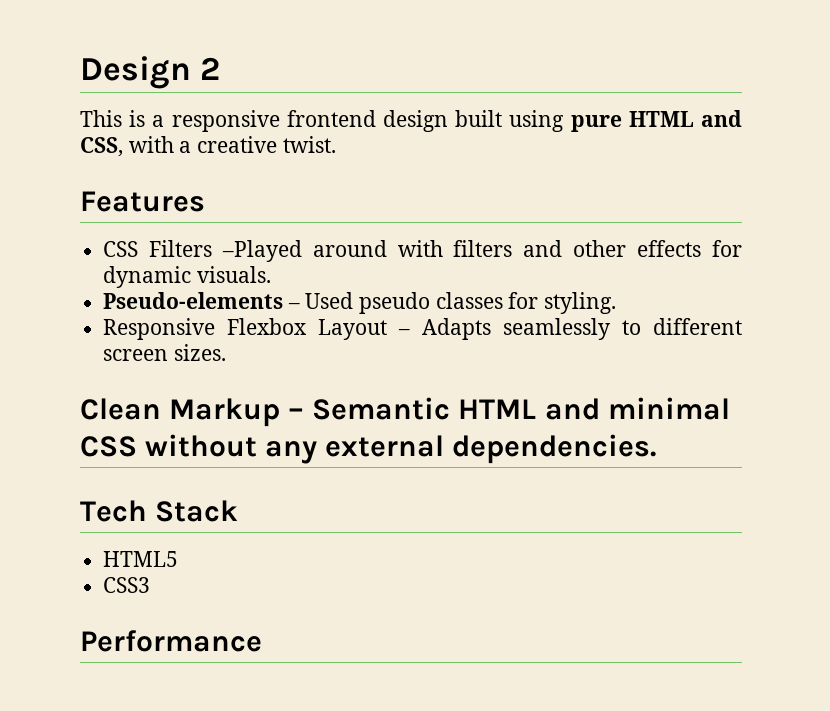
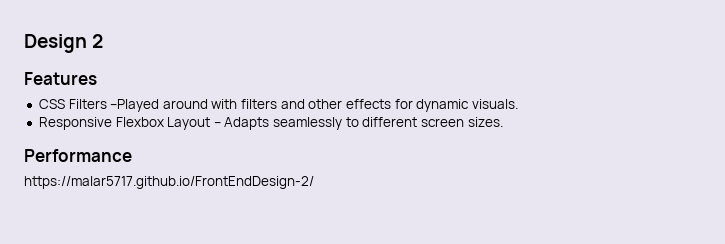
- This is a responsive frontend design built using pure HTML and CSS, with a creative twist.
- Pseudo-elements – Used pseudo classes for styling.
- Clean Markup – Semantic HTML and minimal CSS without any external dependencies.
- Tech Stack
- HTML5
- CSS3
  Performance
+ https://malar5717.github.io/FrontEndDesign-2/

